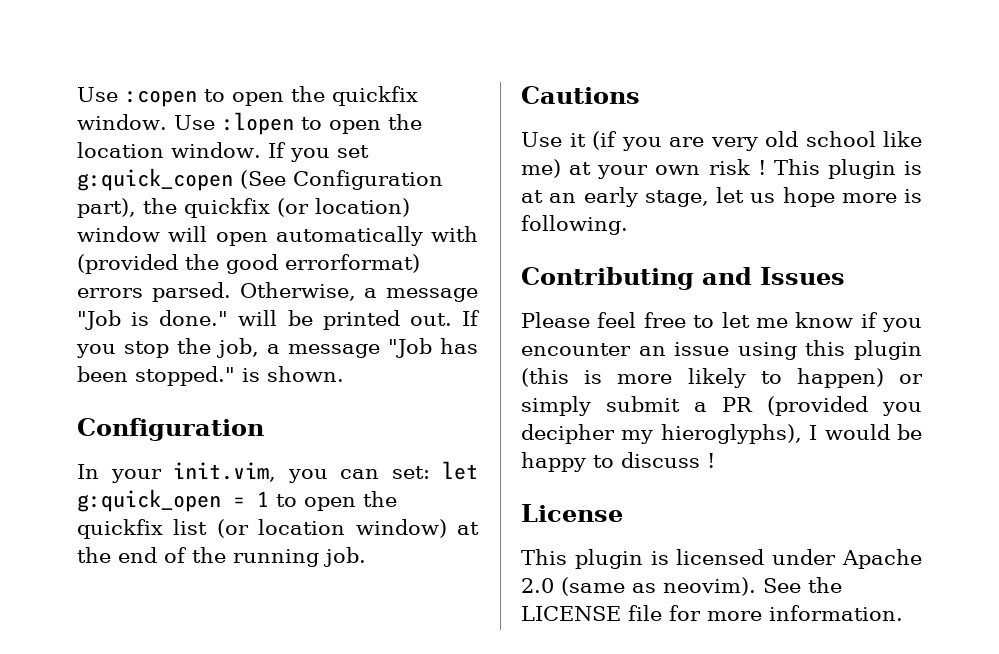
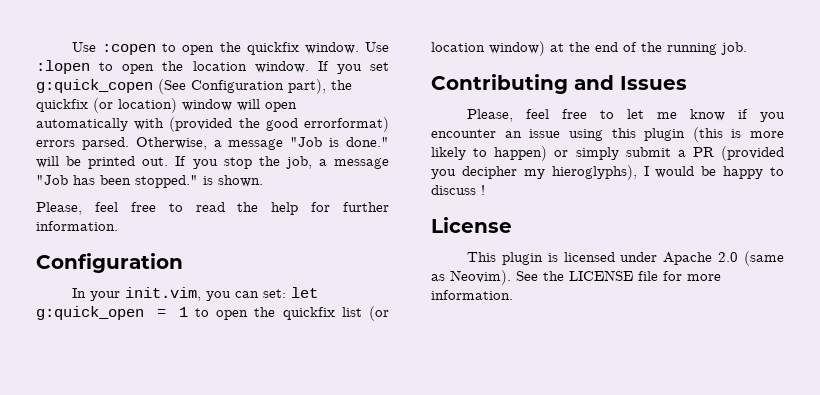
+ Please, feel free to read the help for further information.
- Cautions
- Use it (if you are very old school like me) at your own risk ! This plugin is at an early stage, let us hope more is following.
- Please feel free to let me know if you encounter an issue using this plugin (this is more likely to happen) or simply submit a PR (provided you decipher my hieroglyphs), I would be happy to discuss !
+ Please, feel free to let me know if you encounter an issue using this plugin (this is more likely to happen) or simply submit a PR (provided you decipher my hieroglyphs), I would be happy to discuss !
- This plugin is licensed under Apache 2.0 (same as neovim).
+ This plugin is licensed under Apache 2.0 (same as Neovim).

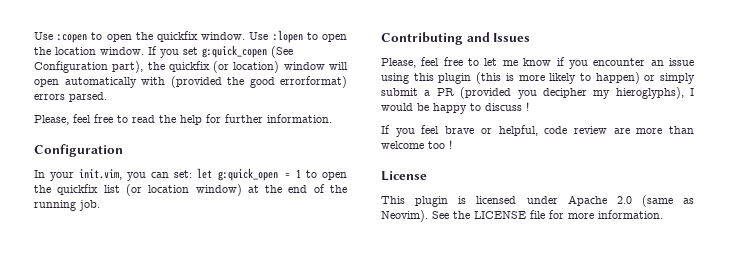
- Otherwise, a message "Job is done." will be printed out. If you stop the job, a message "Job has been stopped." is shown.
+ If you feel brave or helpful, code review are more than welcome too !

